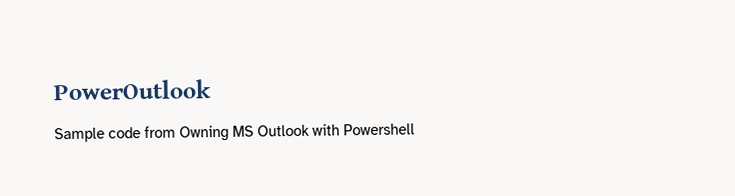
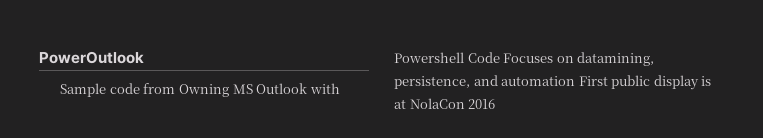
- Sample code from Owning MS Outlook with Powershell
+ Sample code from Owning MS Outlook with Powershell Code Focuses on datamining, persistence, and automation First public display is at NolaCon 2016

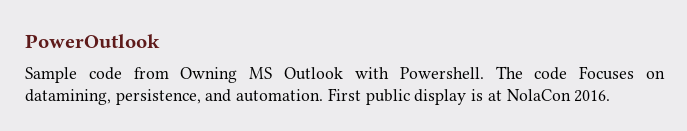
- Sample code from Owning MS Outlook with Powershell Code Focuses on datamining, persistence, and automation First public display is at NolaCon 2016
+ Sample code from Owning MS Outlook with Powershell. The code Focuses on datamining, persistence, and automation. First public display is at NolaCon 2016.

